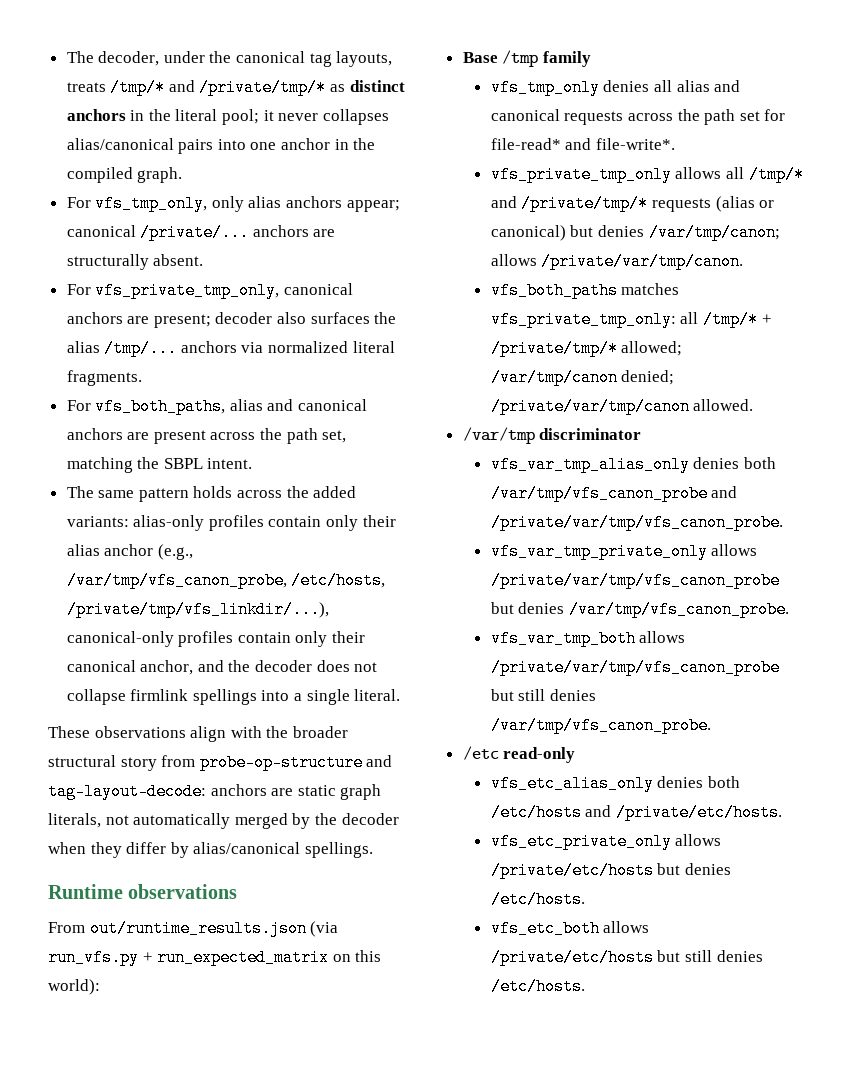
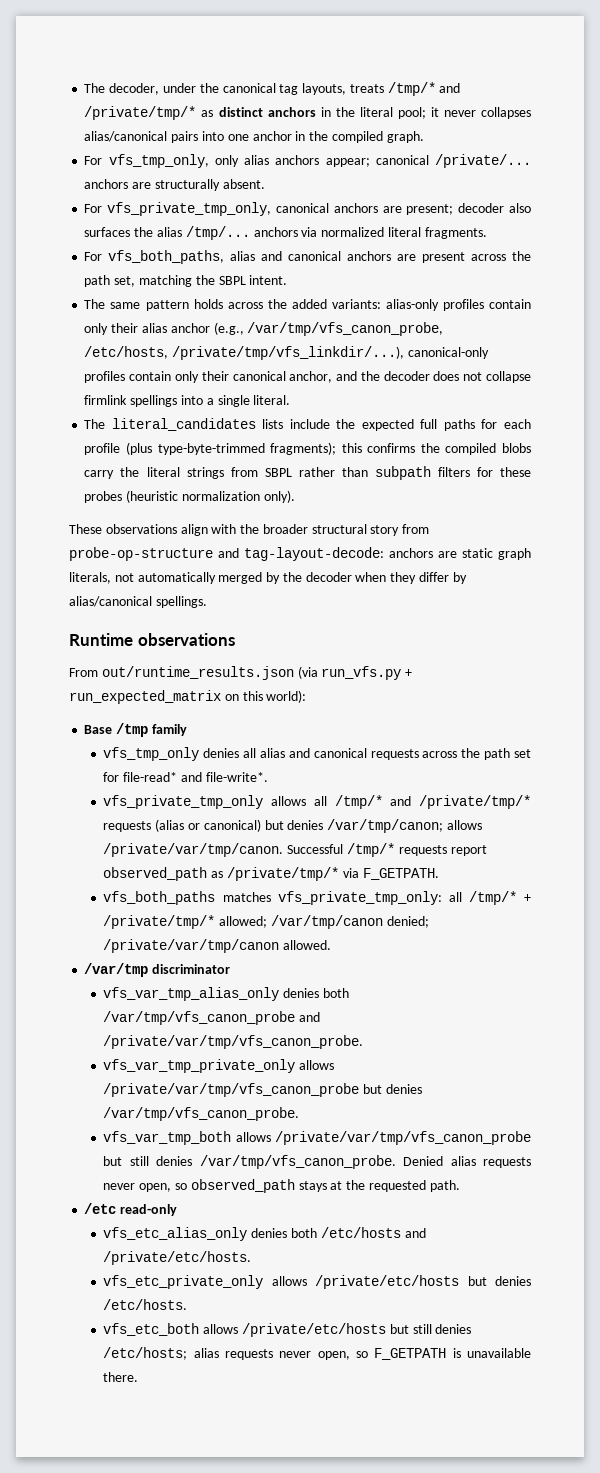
+ The literal_candidates lists include the expected full paths for each profile (plus type-byte-trimmed fragments); this confirms the compiled blobs carry the literal strings from SBPL rather than subpath filters for these probes (heuristic normalization only).
+ Successful /tmp/* requests report observed_path as /private/tmp/* via F_GETPATH.
+ Denied alias requests never open, so observed_path stays at the requested path.
- vfs_etc_both allows /private/etc/hosts but still denies /etc/hosts.
+ vfs_etc_both allows /private/etc/hosts but still denies /etc/hosts; alias requests never open, so F_GETPATH is unavailable there.

